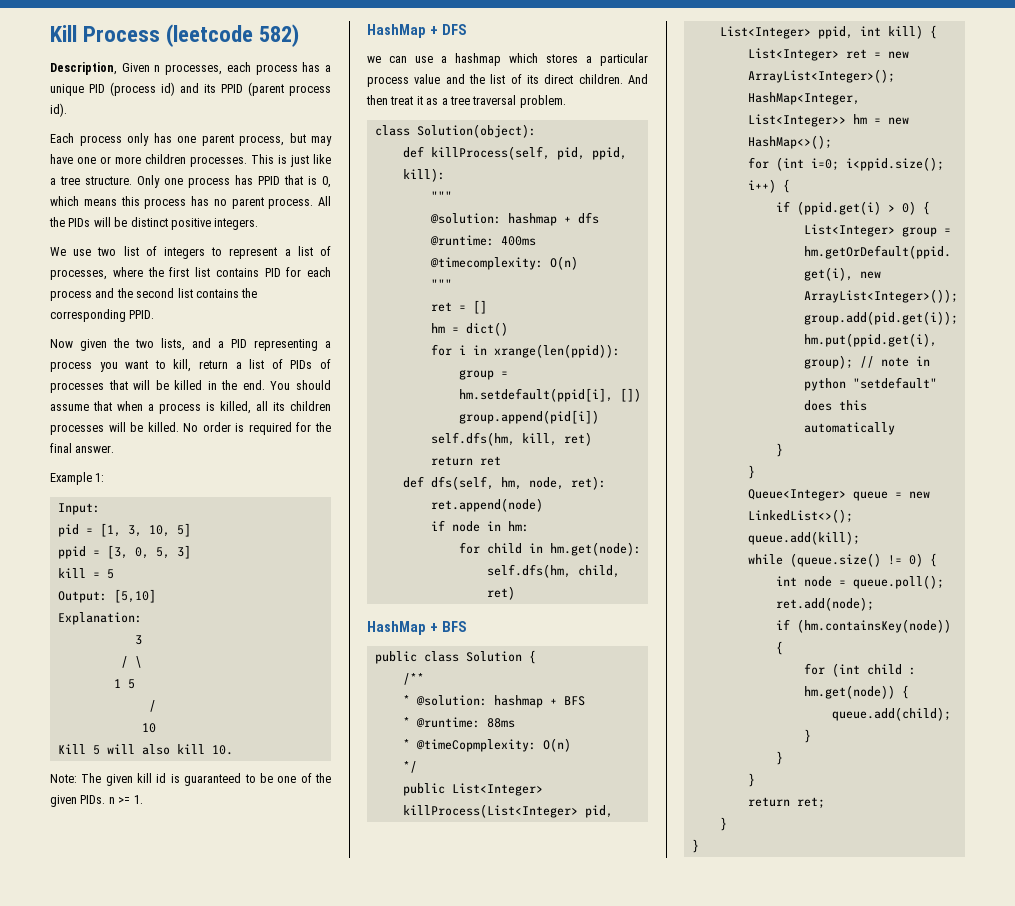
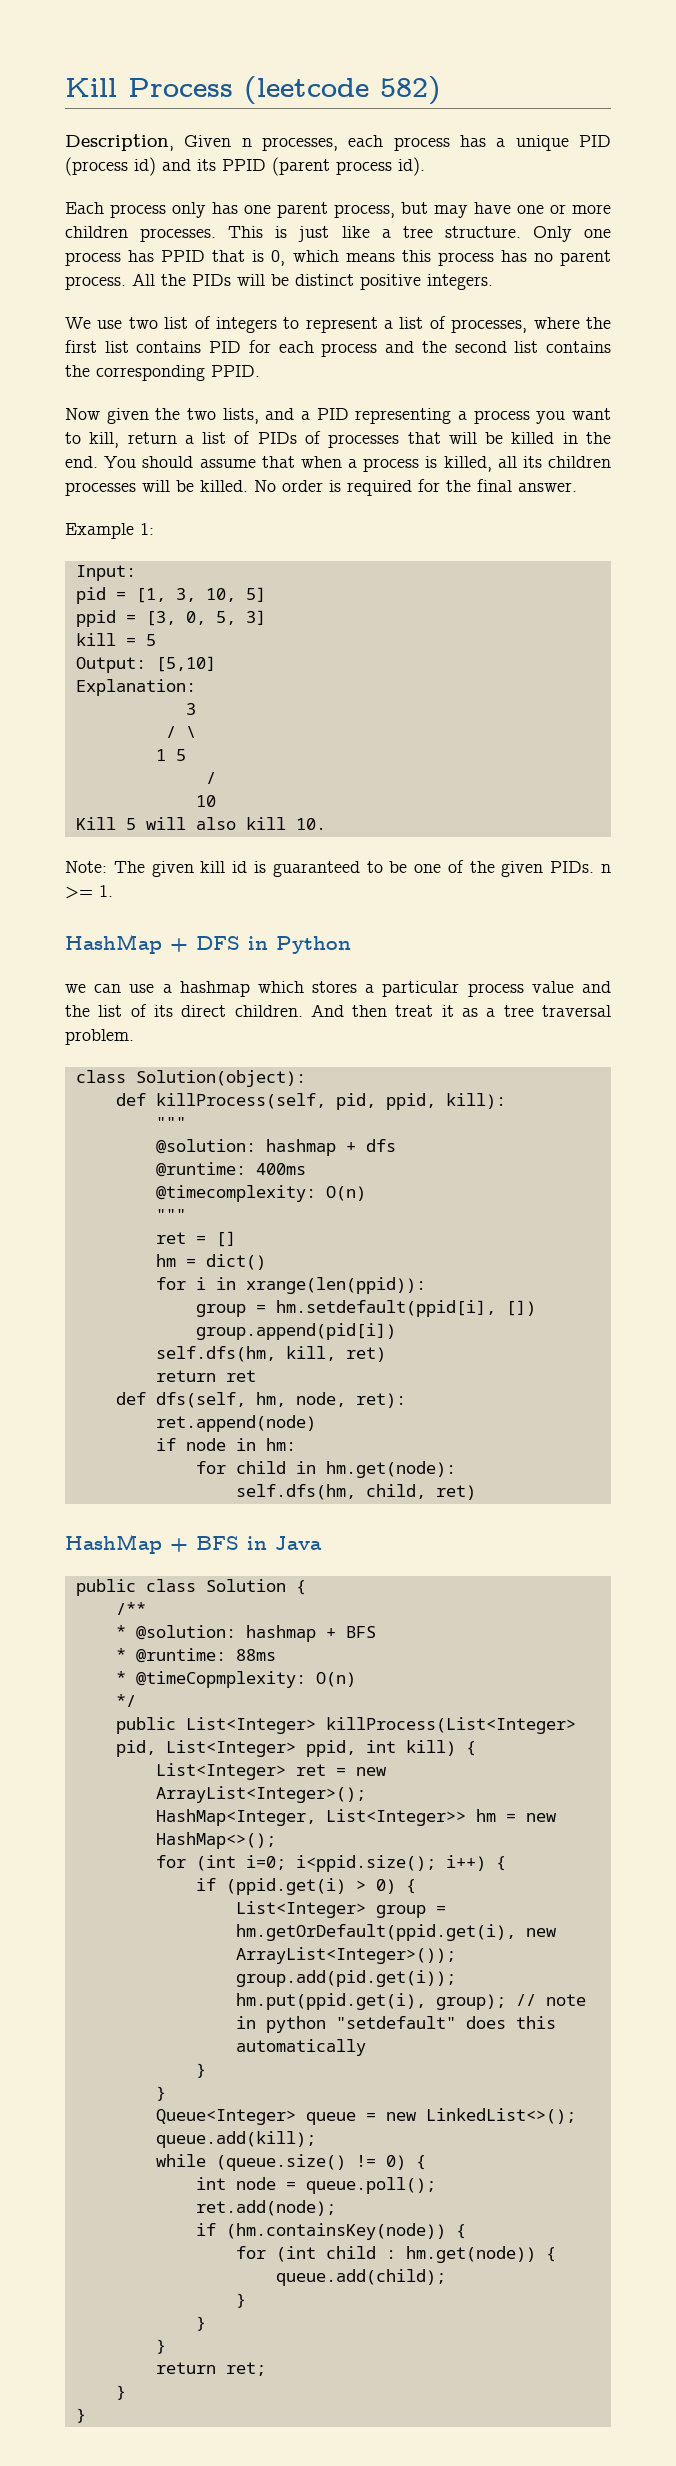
- HashMap + DFS
+ HashMap + DFS in Python
- HashMap + BFS
+ HashMap + BFS in Java

